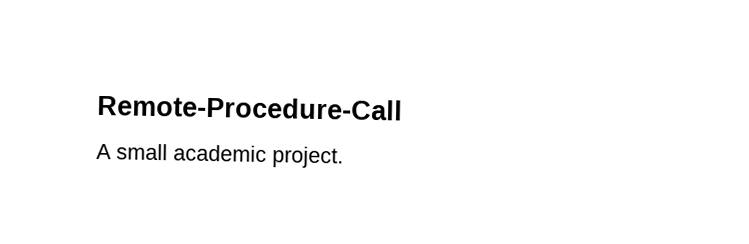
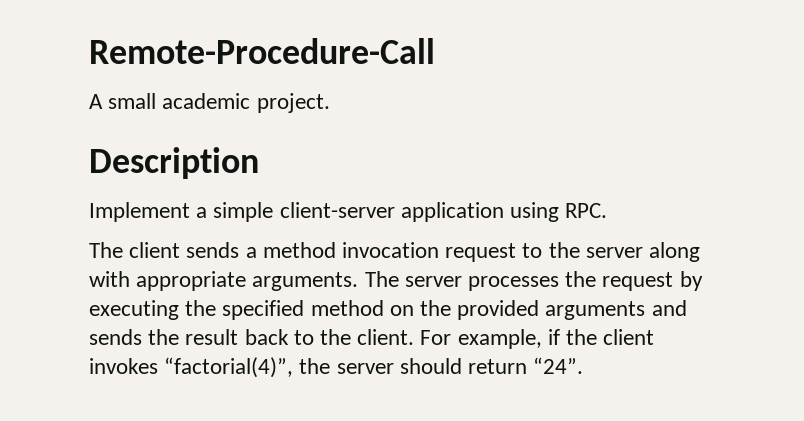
+ Description
+ Implement a simple client-server application using RPC.
+ The client sends a method invocation request to the server along with appropriate arguments. The server processes the request by executing the specified method on the provided arguments and sends the result back to the client. For example, if the client invokes “factorial(4)”, the server should return “24”.

